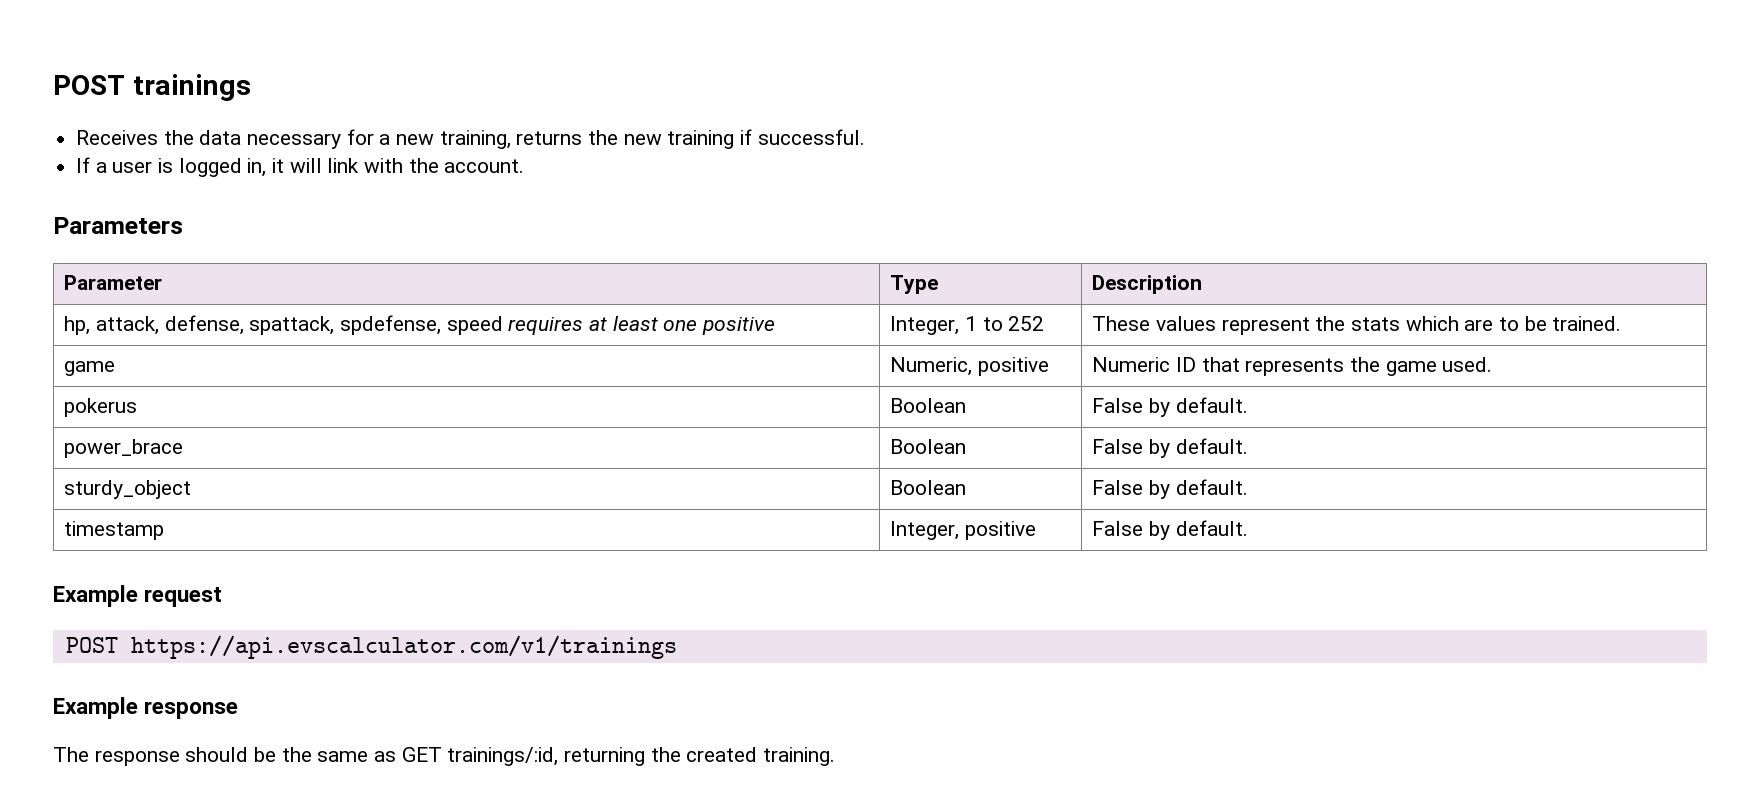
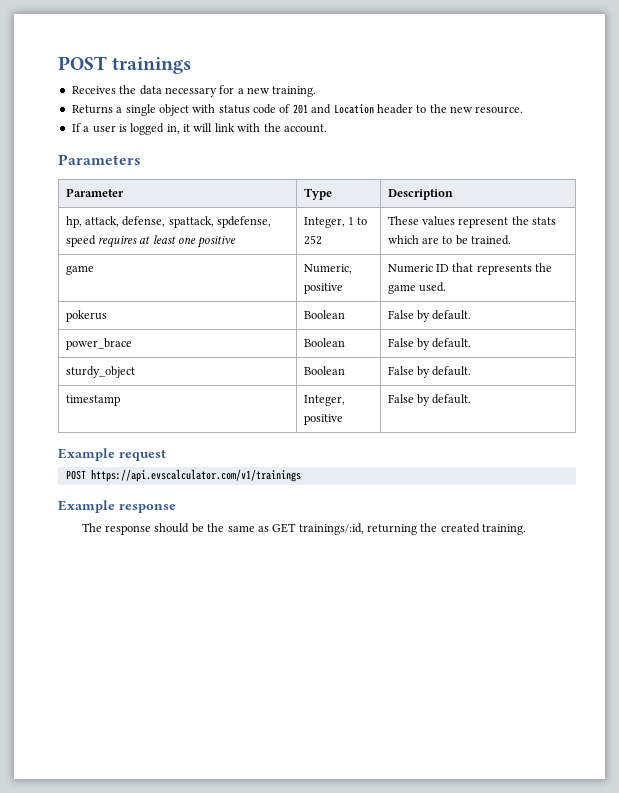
- Receives the data necessary for a new training, returns the new training if successful.
+ Receives the data necessary for a new training.
+ Returns a single object with status code of 201 and Location header to the new resource.

